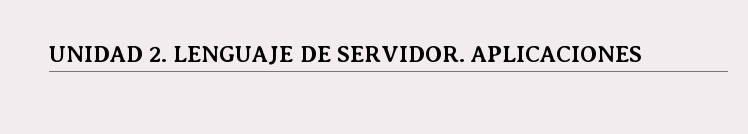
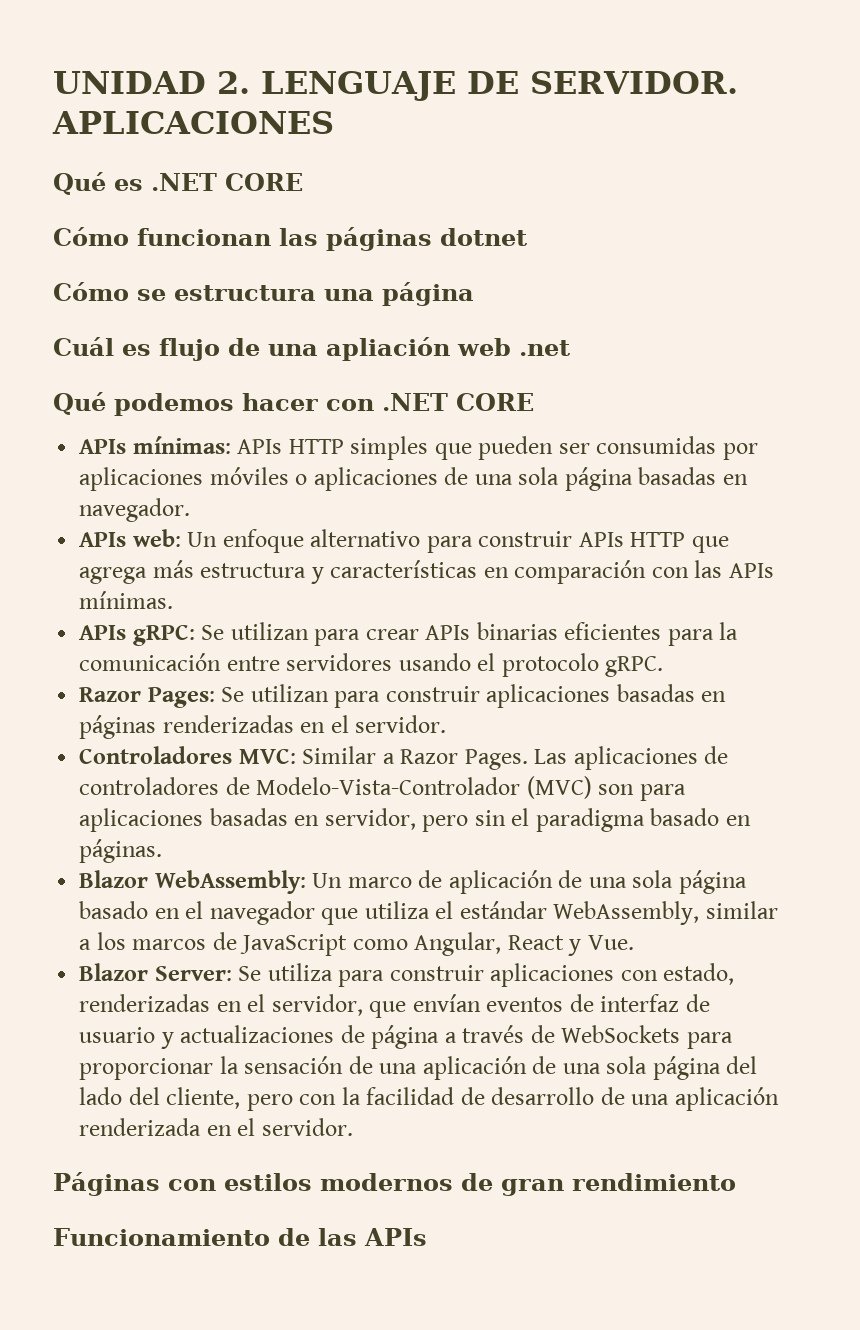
+ Qué es .NET CORE
+ Cómo funcionan las páginas dotnet
+ Cómo se estructura una página
+ Cuál es flujo de una apliación web .net
+ Qué podemos hacer con .NET CORE
+ APIs mínimas: APIs HTTP simples que pueden ser consumidas por aplicaciones móviles o aplicaciones de una sola página basadas en navegador.
+ APIs web: Un enfoque alternativo para construir APIs HTTP que agrega más estructura y características en comparación con las APIs mínimas.
+ APIs gRPC: Se utilizan para crear APIs binarias eficientes para la comunicación entre servidores usando el protocolo gRPC.
+ Razor Pages: Se utilizan para construir aplicaciones basadas en páginas renderizadas en el servidor.
+ Controladores MVC: Similar a Razor Pages. Las aplicaciones de controladores de Modelo-Vista-Controlador (MVC) son para aplicaciones basadas en servidor, pero sin el paradigma basado en páginas.
+ Blazor WebAssembly: Un marco de aplicación de una sola página basado en el navegador que utiliza el estándar WebAssembly, similar a los marcos de JavaScript como Angular, React y Vue.
+ Blazor Server: Se utiliza para construir aplicaciones con estado, renderizadas en el servidor, que envían eventos de interfaz de usuario y actualizaciones de página a través de WebSockets para proporcionar la sensación de una aplicación de una sola página del lado del cliente, pero con la facilidad de desarrollo de una aplicación renderizada en el servidor.
+ Páginas con estilos modernos de gran rendimiento
+ Funcionamiento de las APIs

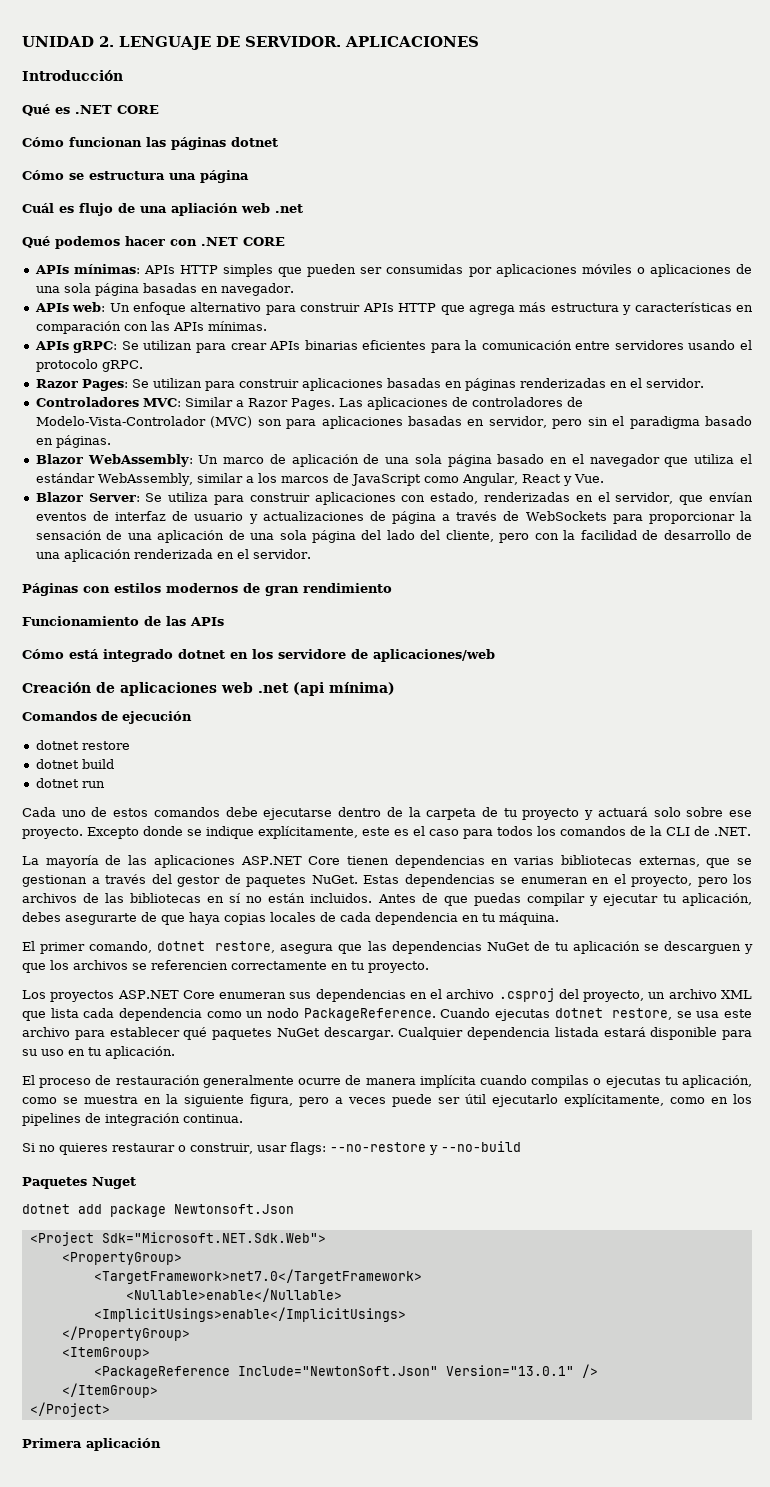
+ Introducción
+ Cómo está integrado dotnet en los servidore de aplicaciones/web
+ Creación de aplicaciones web .net (api mínima)
+ Comandos de ejecución
+ dotnet restore
+ dotnet build
+ dotnet run
+ Cada uno de estos comandos debe ejecutarse dentro de la carpeta de tu proyecto y actuará solo sobre ese proyecto. Excepto donde se indique explícitamente, este es el caso para todos los comandos de la CLI de .NET.
+ La mayoría de las aplicaciones ASP.NET Core tienen dependencias en varias bibliotecas externas, que se gestionan a través del gestor de paquetes NuGet. Estas dependencias se enumeran en el proyecto, pero los archivos de las bibliotecas en sí no están incluidos. Antes de que puedas compilar y ejecutar tu aplicación, debes asegurarte de que haya copias locales de cada dependencia en tu máquina.
+ El primer comando, dotnet restore, asegura que las dependencias NuGet de tu aplicación se descarguen y que los archivos se referencien correctamente en tu proyecto.
+ Los proyectos ASP.NET Core enumeran sus dependencias en el archivo .csproj del proyecto, un archivo XML que lista cada dependencia como un nodo PackageReference. Cuando ejecutas dotnet restore, se usa este archivo para establecer qué paquetes NuGet descargar. Cualquier dependencia listada estará disponible para su uso en tu aplicación.
+ El proceso de restauración generalmente ocurre de manera implícita cuando compilas o ejecutas tu aplicación, como se muestra en la siguiente figura, pero a veces puede ser útil ejecutarlo explícitamente, como en los pipelines de integración continua.
+ Si no quieres restaurar o construir, usar flags: --no-restore y --no-build
+ Paquetes Nuget
+ dotnet add package Newtonsoft.Json
+ <Project Sdk="Microsoft.NET.Sdk.Web">
+ <PropertyGroup>
+ <TargetFramework>net7.0</TargetFramework>
+ <Nullable>enable</Nullable>
+ <ImplicitUsings>enable</ImplicitUsings>
+ </PropertyGroup>
+ <ItemGroup>
+ <PackageReference Include="NewtonSoft.Json" Version="13.0.1" />
+ </ItemGroup>
+ </Project>
+ Primera aplicación

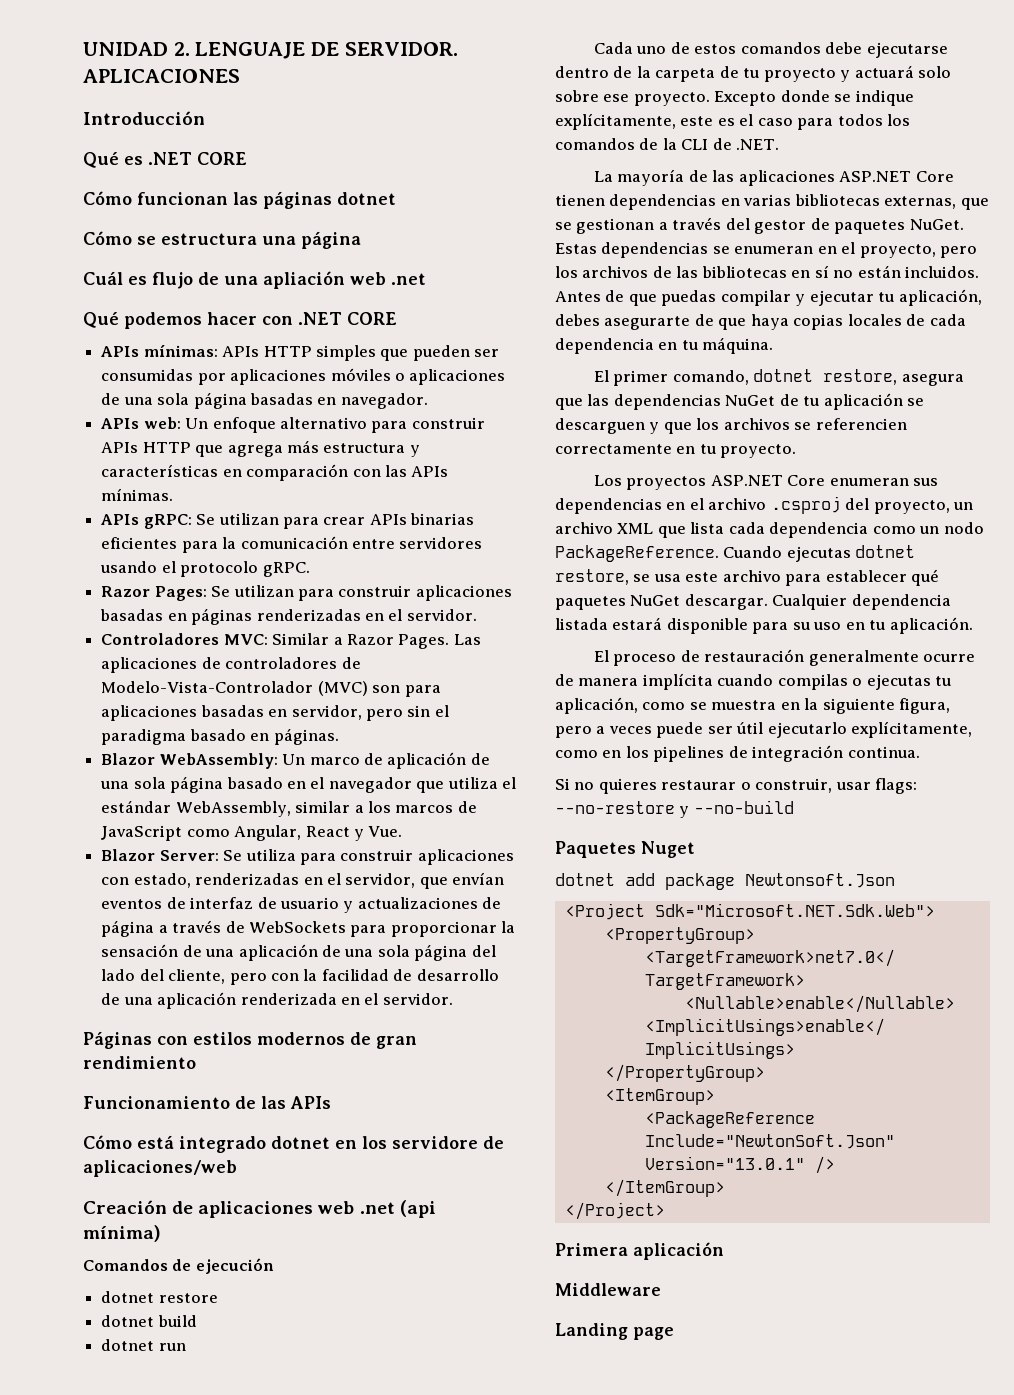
+ Middleware
+ Landing page

